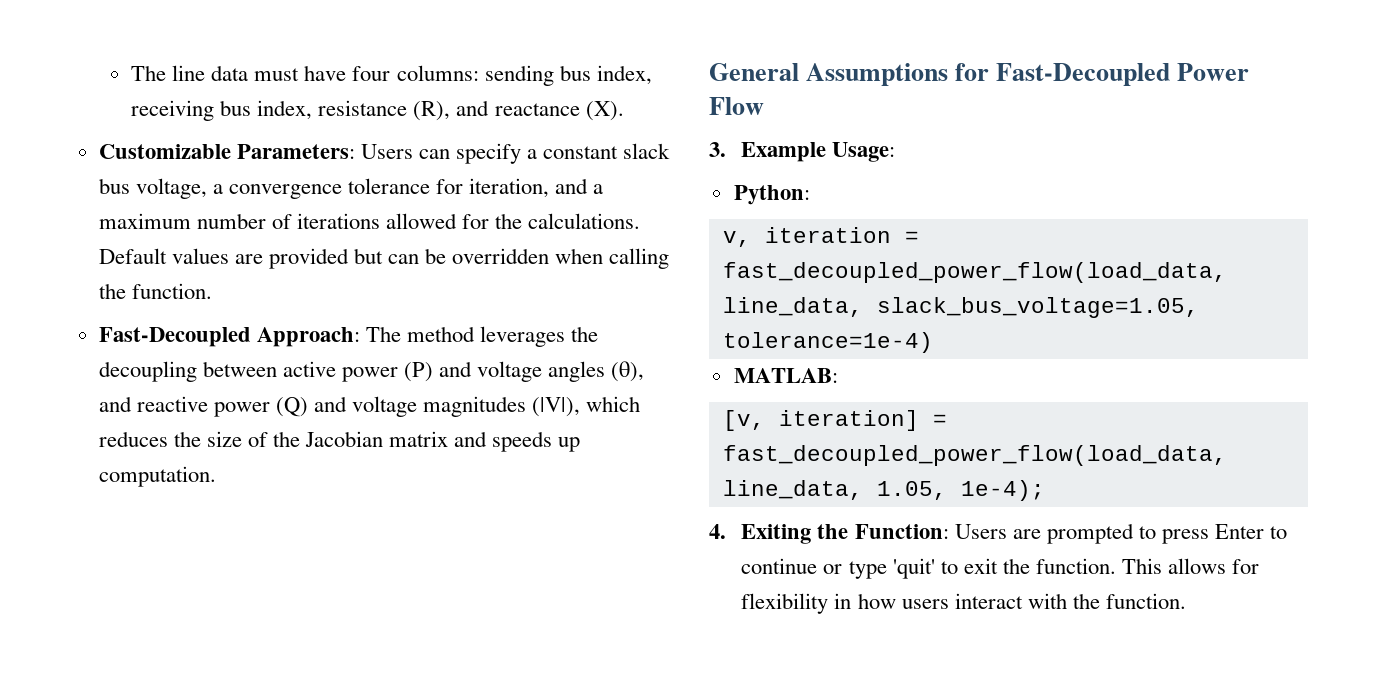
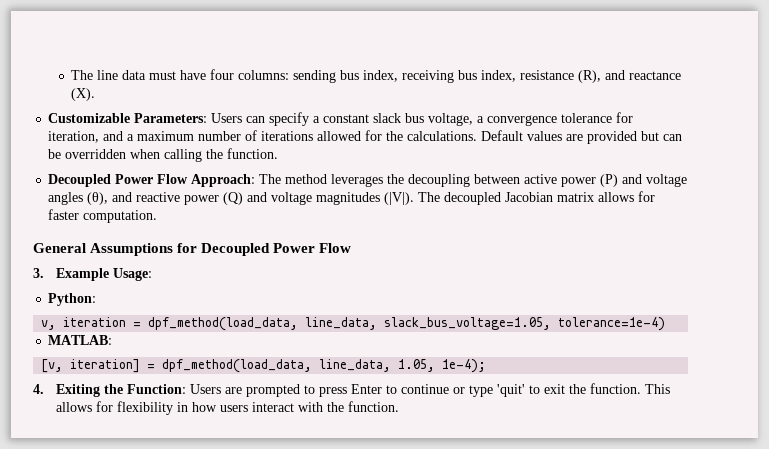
- Fast-Decoupled Approach: The method leverages the decoupling between active power (P) and voltage angles (θ), and reactive power (Q) and voltage magnitudes (|V|), which reduces the size of the Jacobian matrix and speeds up computation.
+ Decoupled Power Flow Approach: The method leverages the decoupling between active power (P) and voltage angles (θ), and reactive power (Q) and voltage magnitudes (|V|). The decoupled Jacobian matrix allows for faster computation.
- General Assumptions for Fast-Decoupled Power Flow
+ General Assumptions for Decoupled Power Flow
- v, iteration = fast_decoupled_power_flow(load_data, line_data, slack_bus_voltage=1.05, tolerance=1e-4)
+ v, iteration = dpf_method(load_data, line_data, slack_bus_voltage=1.05, tolerance=1e-4)
- [v, iteration] = fast_decoupled_power_flow(load_data, line_data, 1.05, 1e-4);
+ [v, iteration] = dpf_method(load_data, line_data, 1.05, 1e-4);

